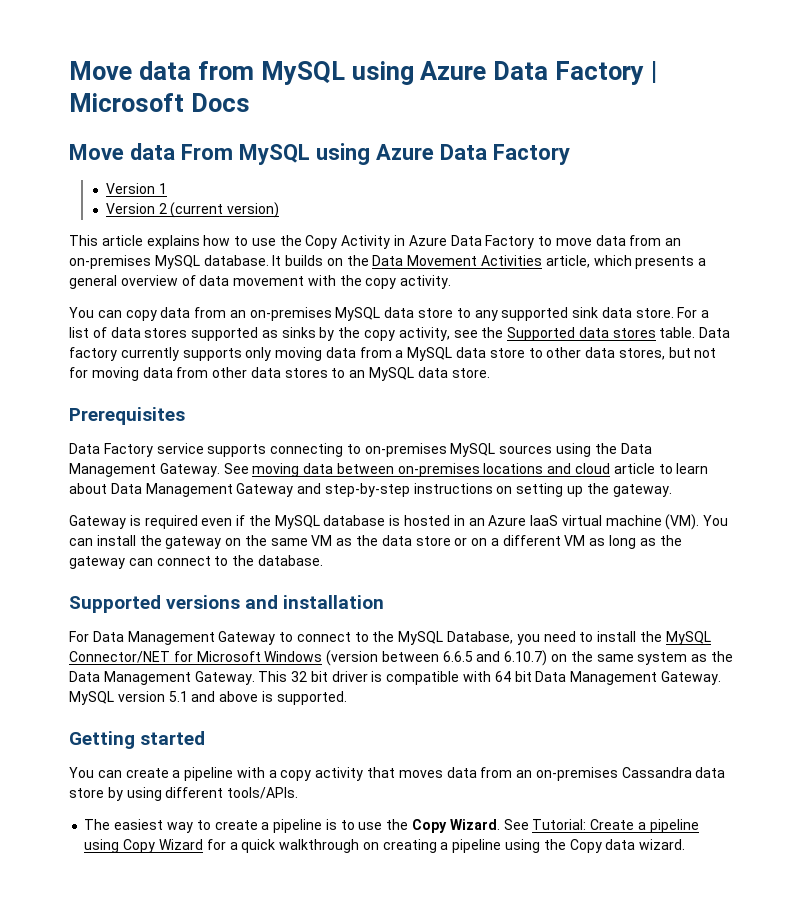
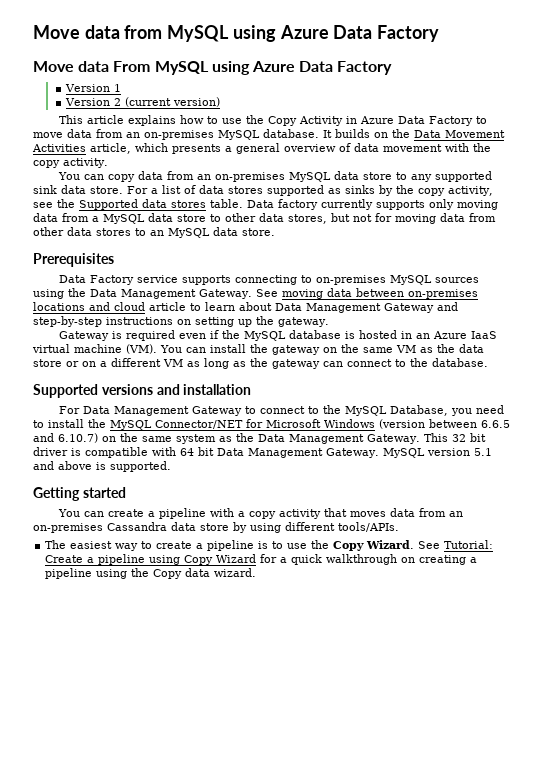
- Move data from MySQL using Azure Data Factory | Microsoft Docs
+ Move data from MySQL using Azure Data Factory

